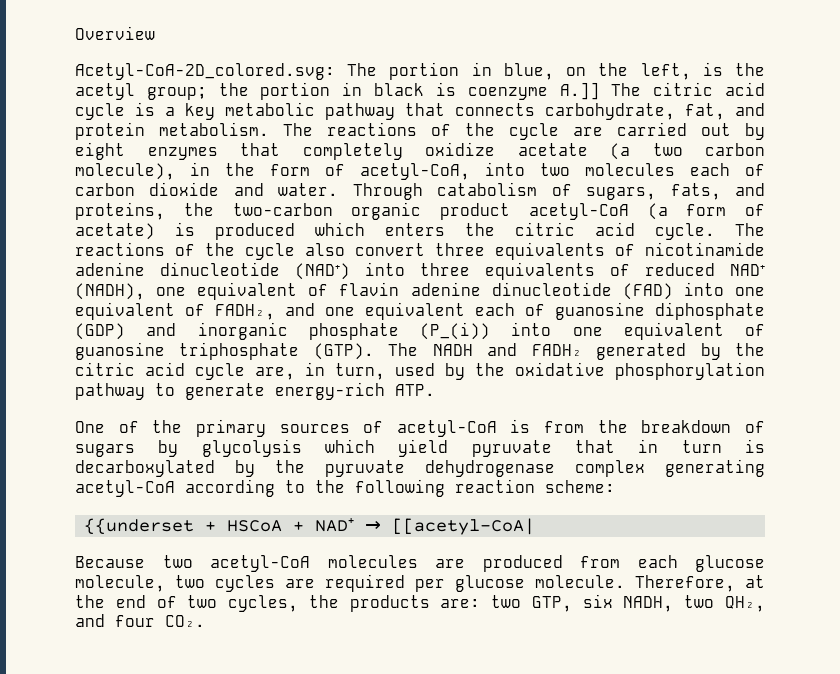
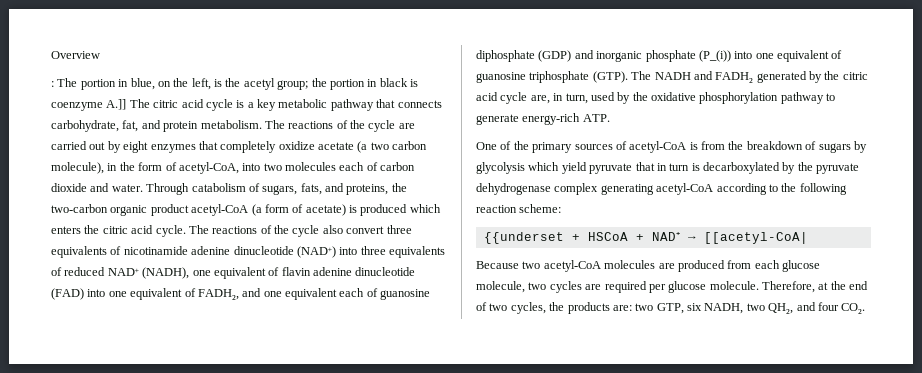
- Acetyl-CoA-2D_colored.svg: The portion in blue, on the left, is the acetyl group; the portion in black is coenzyme A.]] The citric acid cycle is a key metabolic pathway that connects carbohydrate, fat, and protein metabolism.
+ : The portion in blue, on the left, is the acetyl group; the portion in black is coenzyme A.]] The citric acid cycle is a key metabolic pathway that connects carbohydrate, fat, and protein metabolism.

